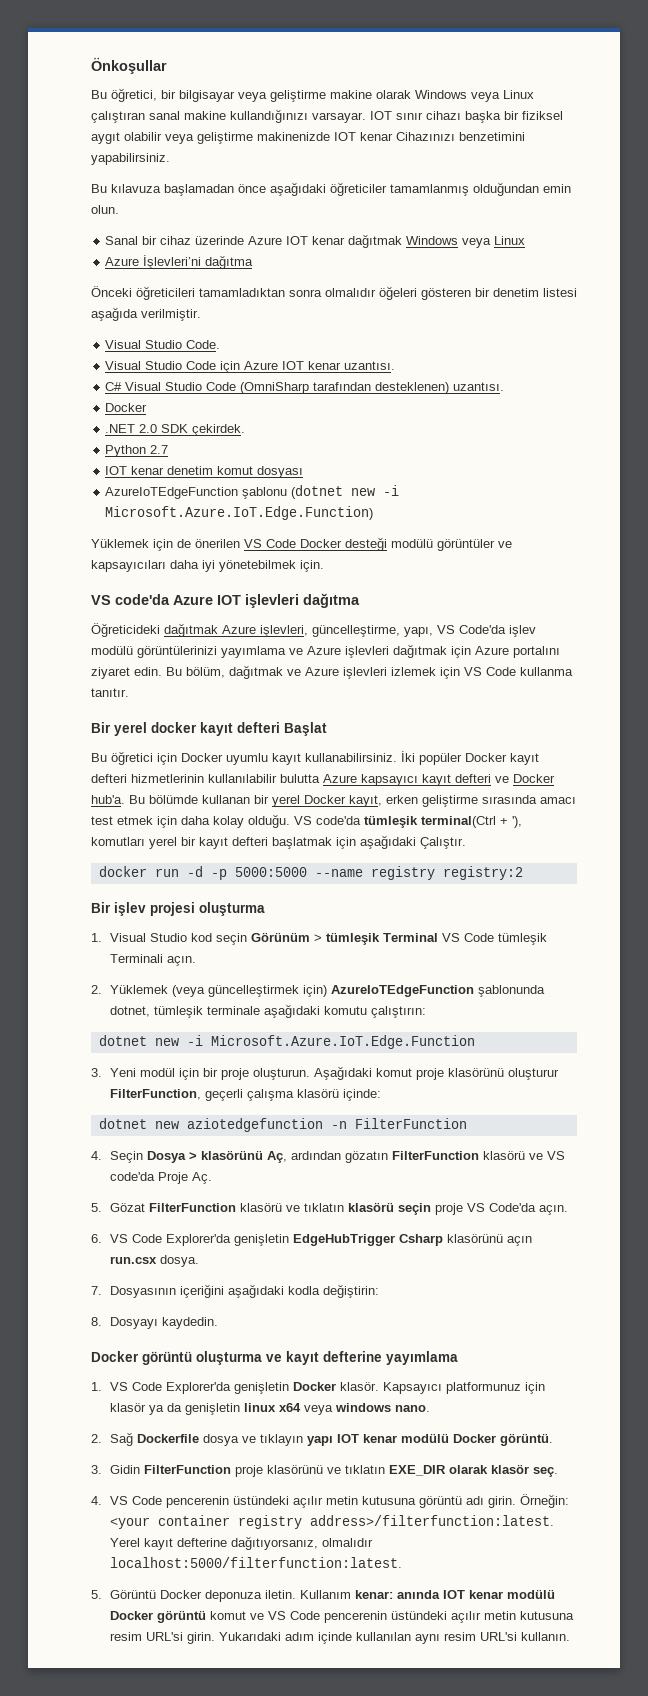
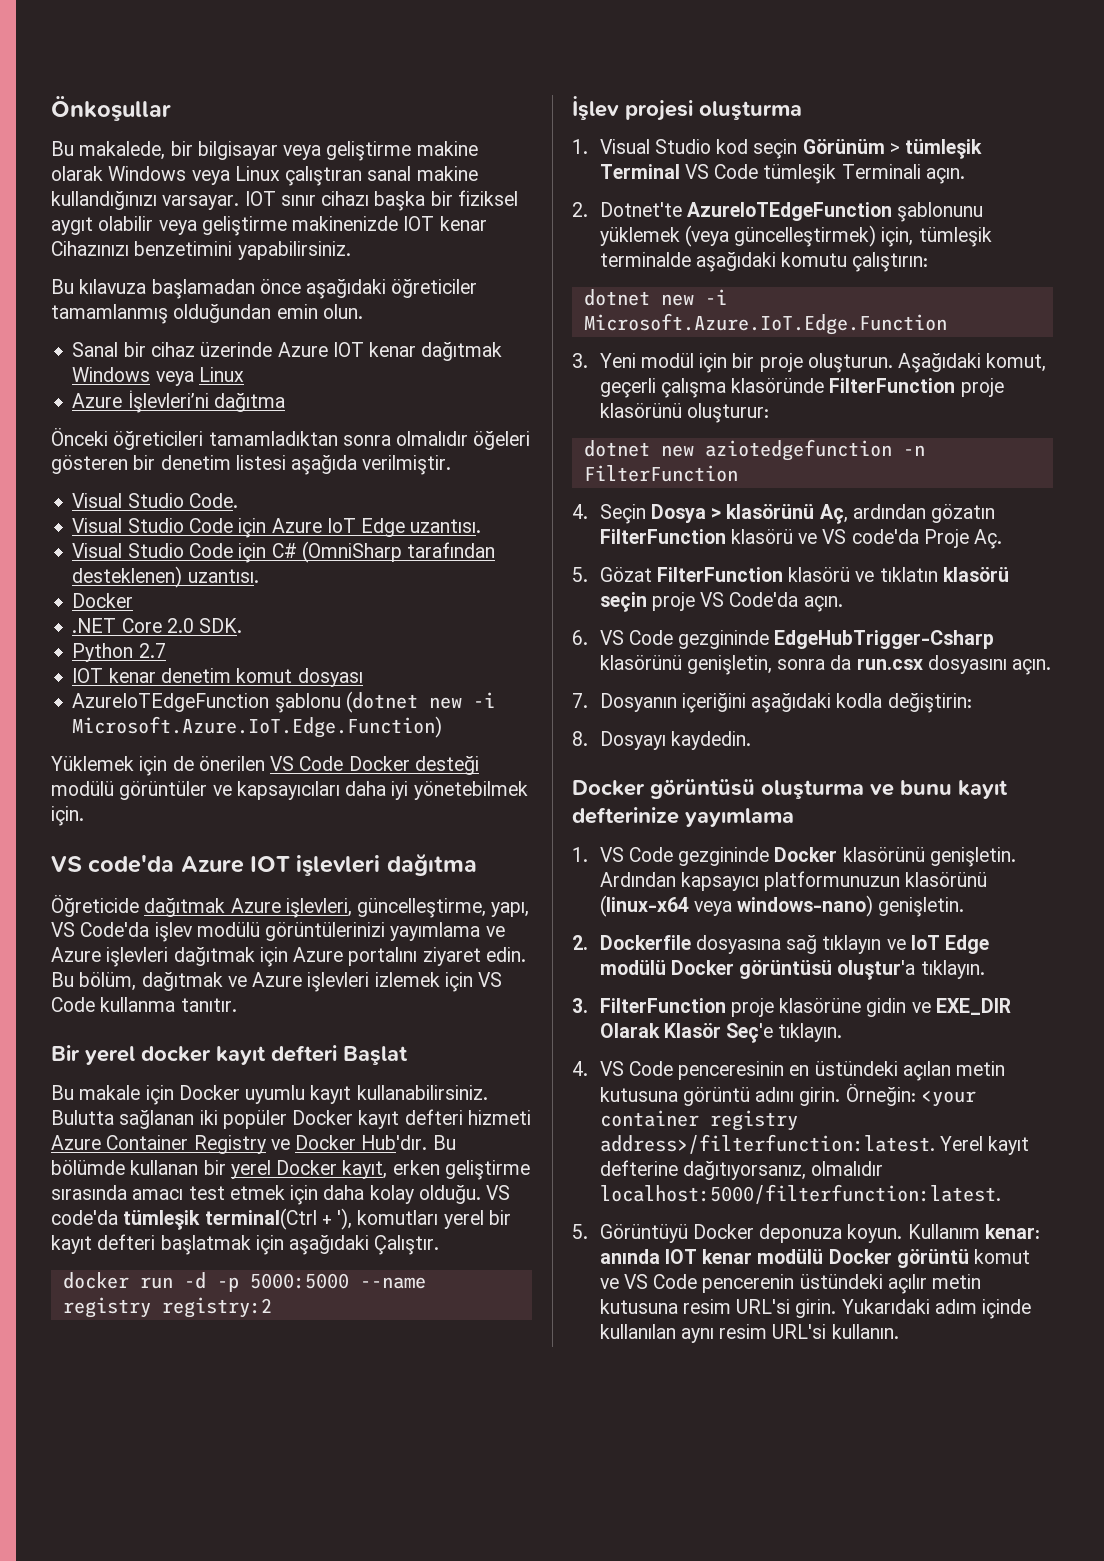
- Bu öğretici, bir bilgisayar veya geliştirme makine olarak Windows veya Linux çalıştıran sanal makine kullandığınızı varsayar.
+ Bu makalede, bir bilgisayar veya geliştirme makine olarak Windows veya Linux çalıştıran sanal makine kullandığınızı varsayar.
- Visual Studio Code için Azure IOT kenar uzantısı.
- C# Visual Studio Code (OmniSharp tarafından desteklenen) uzantısı.
+ Visual Studio Code için Azure IoT Edge uzantısı.
+ Visual Studio Code için C# (OmniSharp tarafından desteklenen) uzantısı.
- .NET 2.0 SDK çekirdek.
+ .NET Core 2.0 SDK.
- Öğreticideki dağıtmak Azure işlevleri, güncelleştirme, yapı, VS Code'da işlev modülü görüntülerinizi yayımlama ve Azure işlevleri dağıtmak için Azure portalını ziyaret edin.
+ Öğreticide dağıtmak Azure işlevleri, güncelleştirme, yapı, VS Code'da işlev modülü görüntülerinizi yayımlama ve Azure işlevleri dağıtmak için Azure portalını ziyaret edin.
- Bu öğretici için Docker uyumlu kayıt kullanabilirsiniz.
+ Bu makale için Docker uyumlu kayıt kullanabilirsiniz.
- İki popüler Docker kayıt defteri hizmetlerinin kullanılabilir bulutta Azure kapsayıcı kayıt defteri ve Docker hub'a.
+ Bulutta sağlanan iki popüler Docker kayıt defteri hizmeti Azure Container Registry ve Docker Hub'dır.
- Bir işlev projesi oluşturma
+ İşlev projesi oluşturma
- 2. Yüklemek (veya güncelleştirmek için) AzureIoTEdgeFunction şablonunda dotnet, tümleşik terminale aşağıdaki komutu çalıştırın:
+ 2. Dotnet'te AzureIoTEdgeFunction şablonunu yüklemek (veya güncelleştirmek) için, tümleşik terminalde aşağıdaki komutu çalıştırın:
- Aşağıdaki komut proje klasörünü oluşturur FilterFunction, geçerli çalışma klasörü içinde:
+ Aşağıdaki komut, geçerli çalışma klasöründe FilterFunction proje klasörünü oluşturur:
- 6. VS Code Explorer'da genişletin EdgeHubTrigger Csharp klasörünü açın run.csx dosya.
+ 6. VS Code gezgininde EdgeHubTrigger-Csharp klasörünü genişletin, sonra da run.csx dosyasını açın.
- 7. Dosyasının içeriğini aşağıdaki kodla değiştirin:
+ 7. Dosyanın içeriğini aşağıdaki kodla değiştirin:
- Docker görüntü oluşturma ve kayıt defterine yayımlama
+ Docker görüntüsü oluşturma ve bunu kayıt defterinize yayımlama
- 1. VS Code Explorer'da genişletin Docker klasör. Kapsayıcı platformunuz için klasör ya da genişletin linux x64 veya windows nano.
- 2. Sağ Dockerfile dosya ve tıklayın yapı IOT kenar modülü Docker görüntü.
- 3. Gidin FilterFunction proje klasörünü ve tıklatın EXE_DIR olarak klasör seç.
+ 1. VS Code gezgininde Docker klasörünü genişletin. Ardından kapsayıcı platformunuzun klasörünü (linux-x64 veya windows-nano) genişletin.
+ 2. Dockerfile dosyasına sağ tıklayın ve IoT Edge modülü Docker görüntüsü oluştur'a tıklayın.
+ 3. FilterFunction proje klasörüne gidin ve EXE_DIR Olarak Klasör Seç'e tıklayın.
- 4. VS Code pencerenin üstündeki açılır metin kutusuna görüntü adı girin.
+ 4. VS Code penceresinin en üstündeki açılan metin kutusuna görüntü adını girin.
- 5. Görüntü Docker deponuza iletin.
+ 5. Görüntüyü Docker deponuza koyun.

